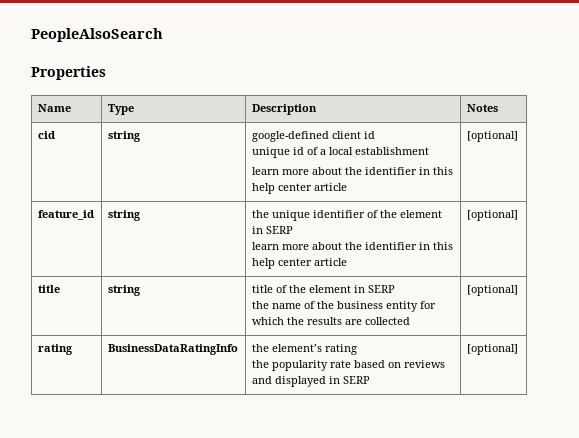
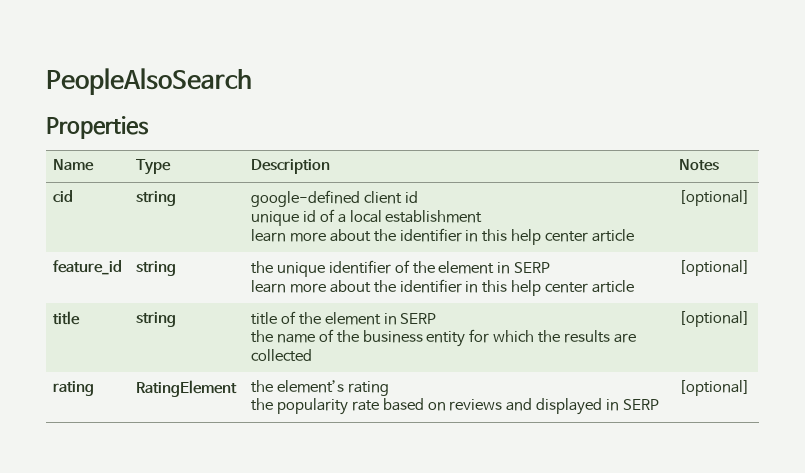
- rating | BusinessDataRatingInfo | the element’s rating
+ rating | RatingElement | the element’s rating

